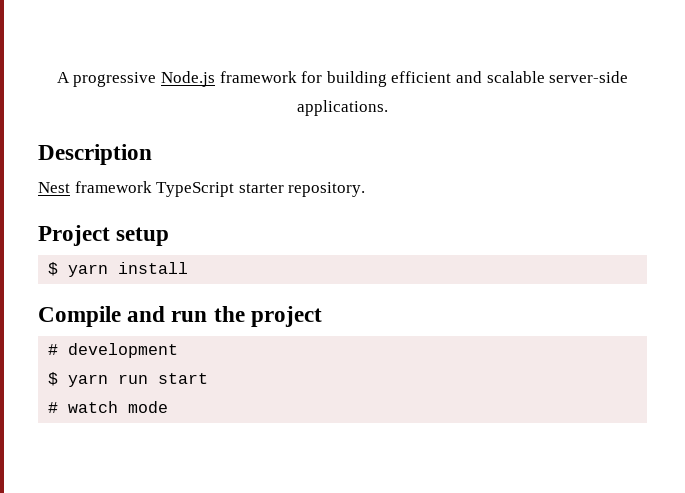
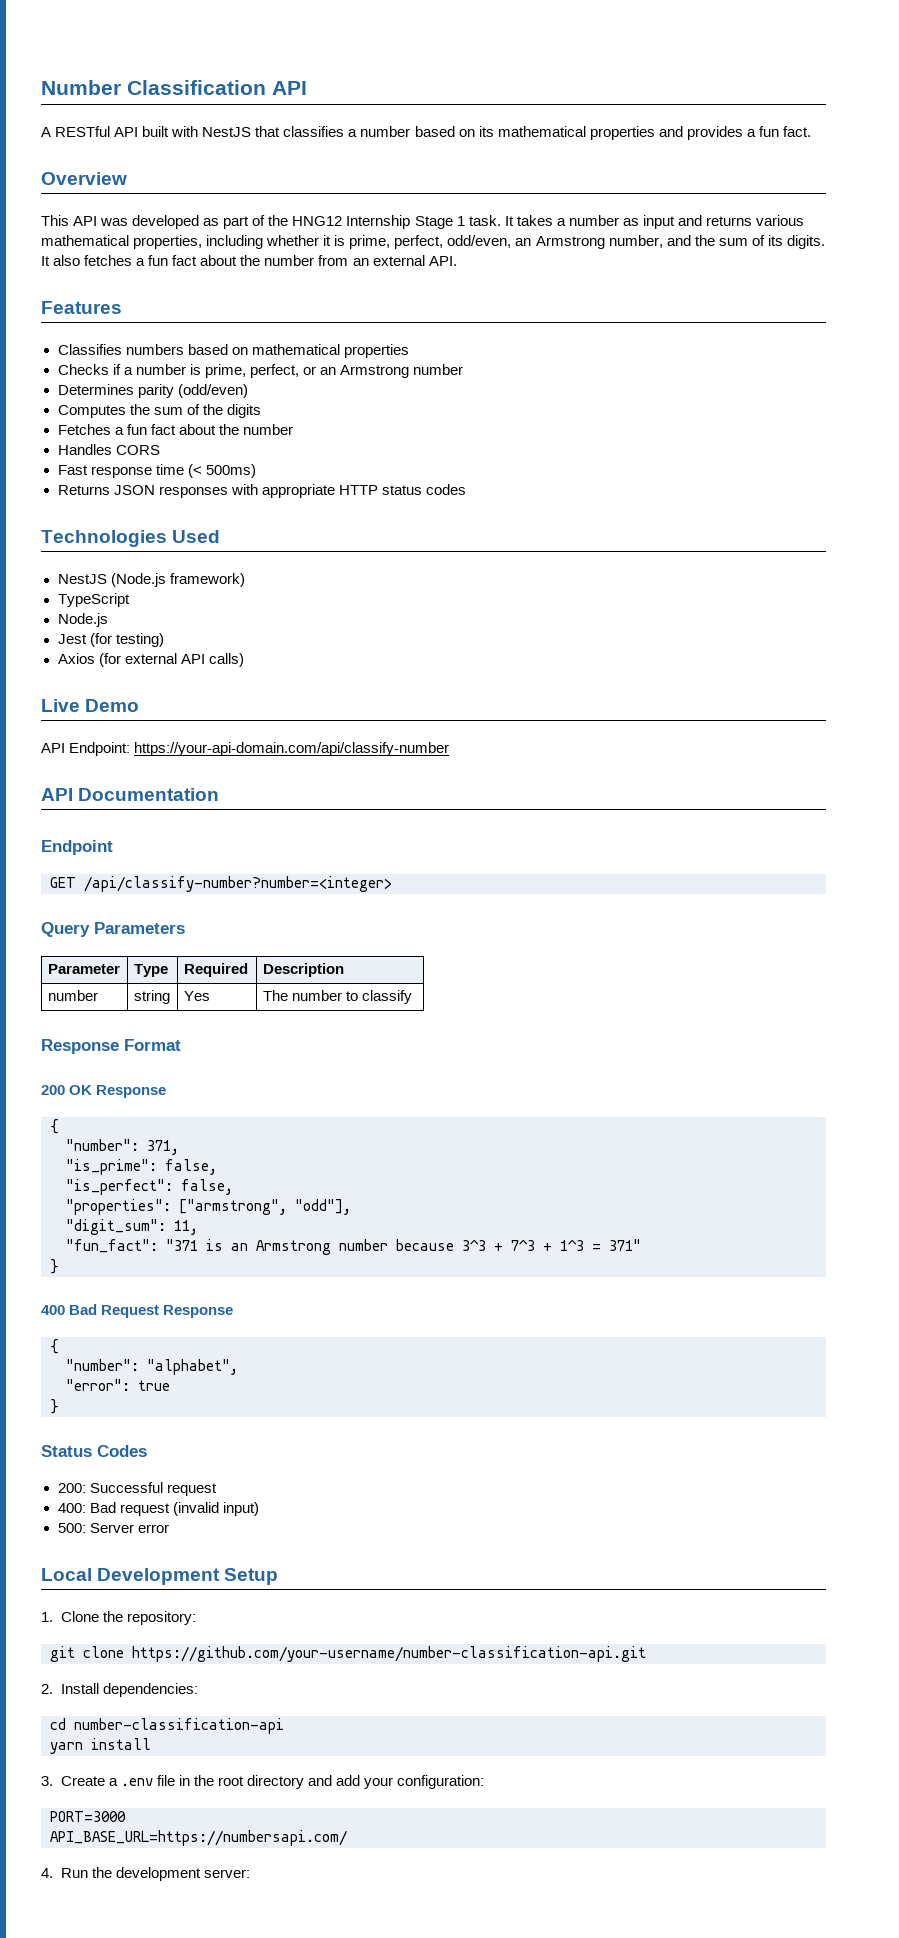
- A progressive Node.js framework for building efficient and scalable server-side applications.
- Description
- Nest framework TypeScript starter repository.
- Project setup
- $ yarn install
- Compile and run the project
- # development
- $ yarn run start
- # watch mode
+ Number Classification API
+ A RESTful API built with NestJS that classifies a number based on its mathematical properties and provides a fun fact.
+ Overview
+ This API was developed as part of the HNG12 Internship Stage 1 task. It takes a number as input and returns various mathematical properties, including whether it is prime, perfect, odd/even, an Armstrong number, and the sum of its digits. It also fetches a fun fact about the number from an external API.
+ Features
+ Classifies numbers based on mathematical properties
+ Checks if a number is prime, perfect, or an Armstrong number
+ Determines parity (odd/even)
+ Computes the sum of the digits
+ Fetches a fun fact about the number
+ Handles CORS
+ Fast response time (< 500ms)
+ Returns JSON responses with appropriate HTTP status codes
+ Technologies Used
+ NestJS (Node.js framework)
+ TypeScript
+ Node.js
+ Jest (for testing)
+ Axios (for external API calls)
+ Live Demo
+ API Endpoint: https://your-api-domain.com/api/classify-number
+ API Documentation
+ Endpoint
+ GET /api/classify-number?number=<integer>
+ Query Parameters
+ Parameter | Type | Required | Description
+ number | string | Yes | The number to classify
+ Response Format
+ 200 OK Response
+ {
+ "number": 371,
+ "is_prime": false,
+ "is_perfect": false,
+ "properties": ["armstrong", "odd"],
+ "digit_sum": 11,
+ "fun_fact": "371 is an Armstrong number because 3^3 + 7^3 + 1^3 = 371"
+ }
+ 400 Bad Request Response
+ {
+ "number": "alphabet",
+ "error": true
+ }
+ Status Codes
+ 200: Successful request
+ 400: Bad request (invalid input)
+ 500: Server error
+ Local Development Setup
+ 1. Clone the repository:
+ git clone https://github.com/your-username/number-classification-api.git
+ 2. Install dependencies:
+ cd number-classification-api
+ yarn install
+ 3. Create a .env file in the root directory and add your configuration:
+ PORT=3000
+ API_BASE_URL=https://numbersapi.com/
+ 4. Run the development server:

